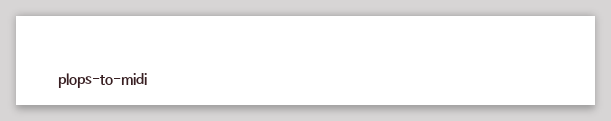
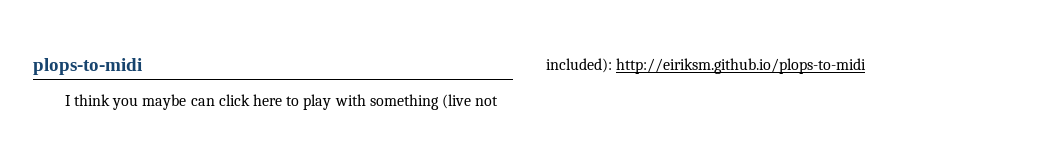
+ I think you maybe can click here to play with something (live not included): http://eiriksm.github.io/plops-to-midi

